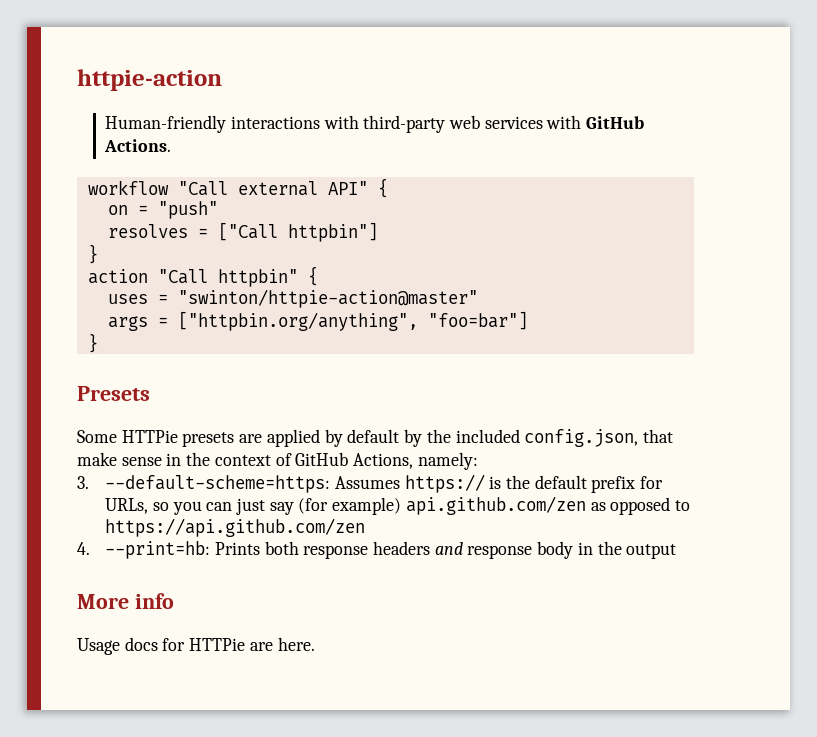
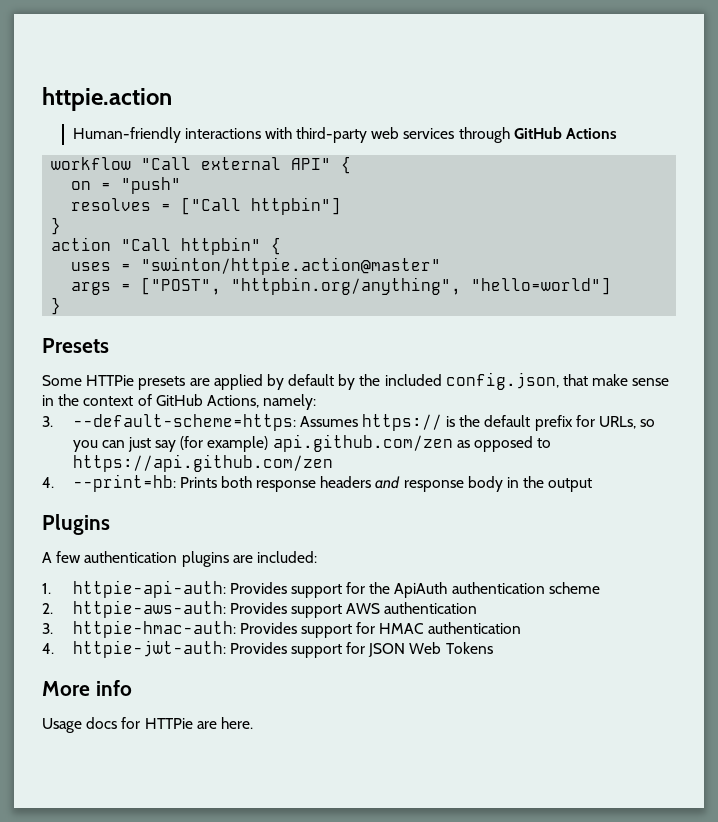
- httpie-action
+ httpie.action
- Human-friendly interactions with third-party web services with GitHub Actions.
+ Human-friendly interactions with third-party web services through GitHub Actions
- uses = "swinton/httpie-action@master"
+ uses = "swinton/httpie.action@master"
- args = ["httpbin.org/anything", "foo=bar"]
+ args = ["POST", "httpbin.org/anything", "hello=world"]
+ Plugins
+ A few authentication plugins are included:
+ 1. httpie-api-auth: Provides support for the ApiAuth authentication scheme
+ 2. httpie-aws-auth: Provides support AWS authentication
+ 3. httpie-hmac-auth: Provides support for HMAC authentication
+ 4. httpie-jwt-auth: Provides support for JSON Web Tokens

